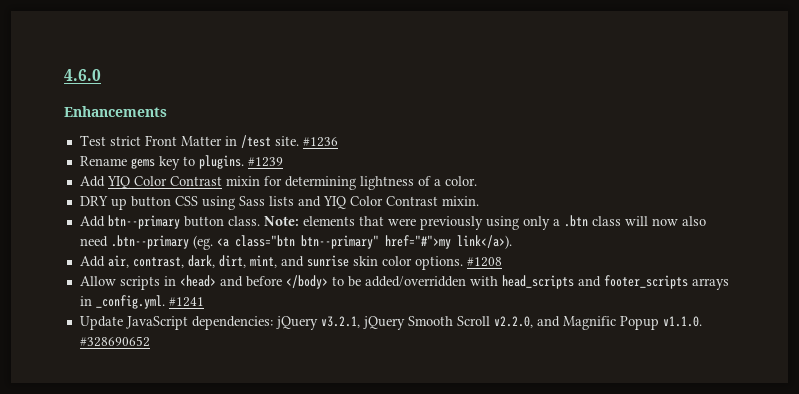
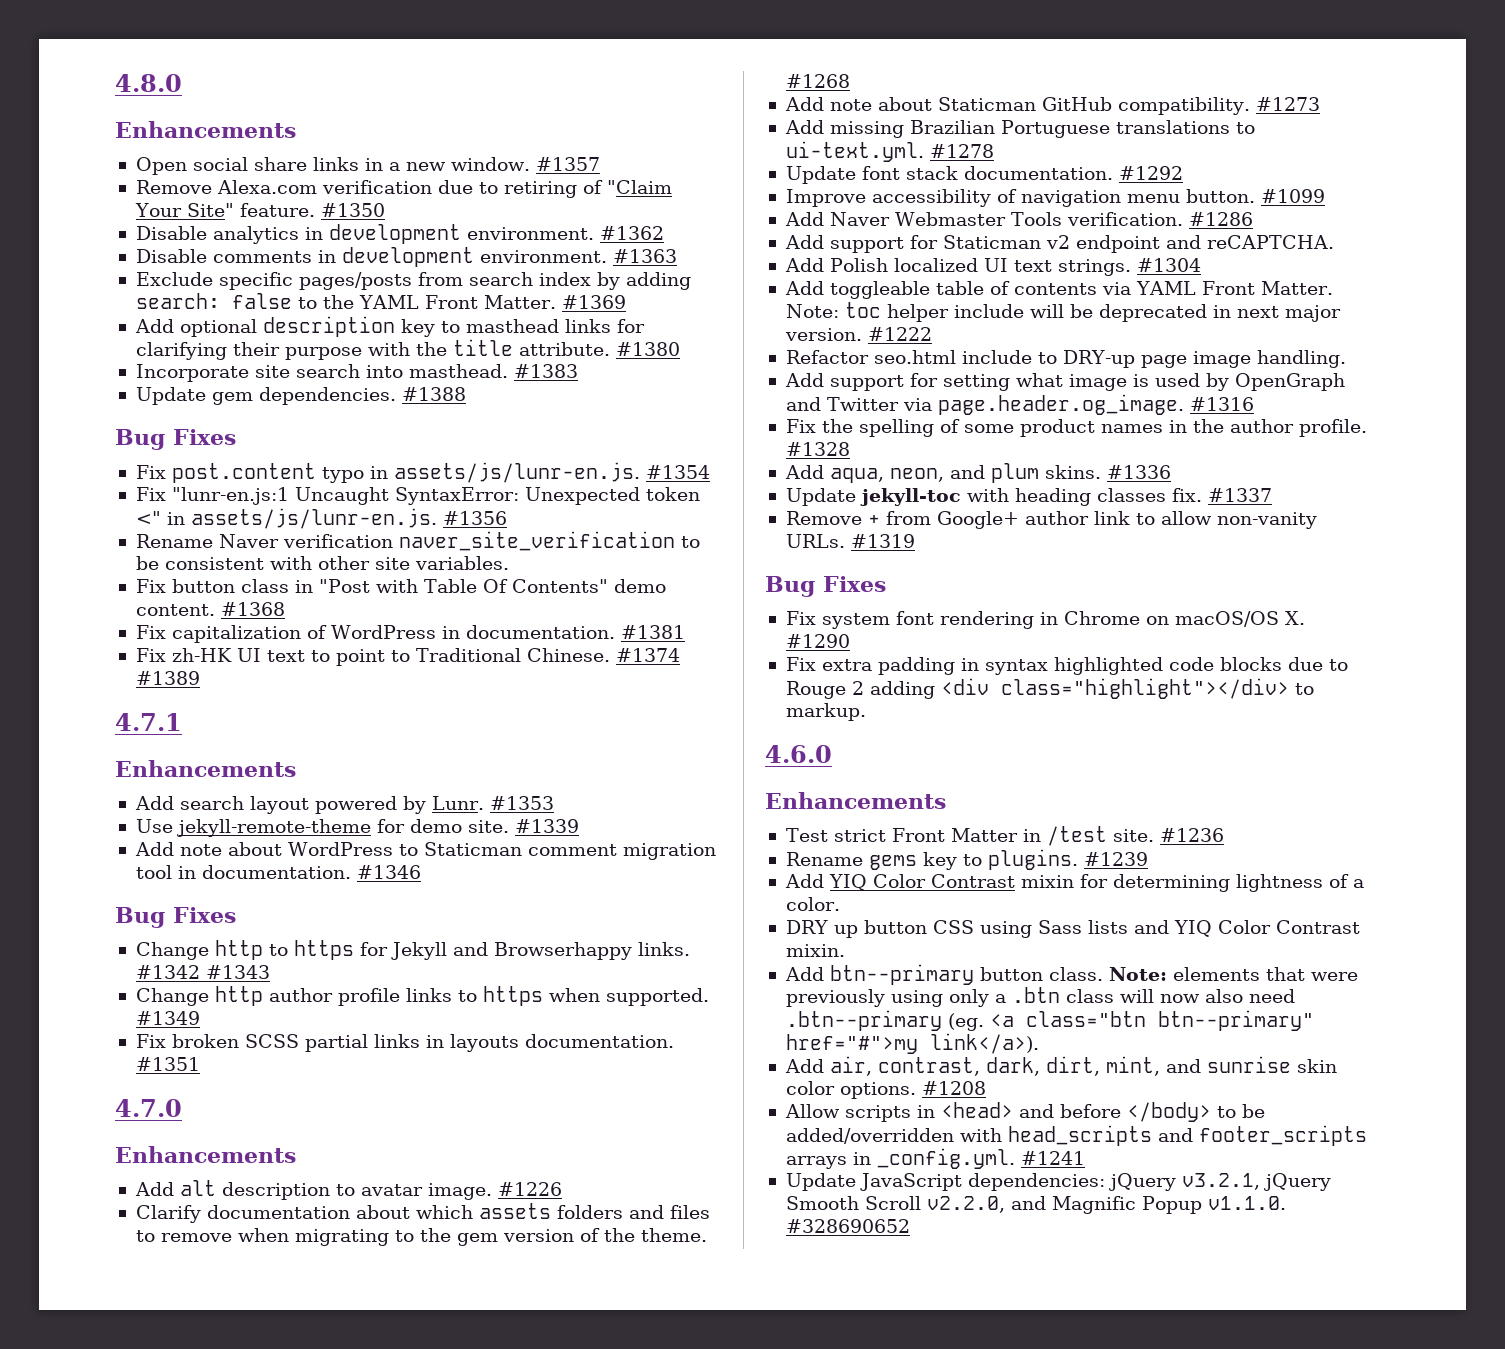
+ 4.8.0
+ Enhancements
+ Open social share links in a new window. #1357
+ Remove Alexa.com verification due to retiring of "Claim Your Site" feature. #1350
+ Disable analytics in development environment. #1362
+ Disable comments in development environment. #1363
+ Exclude specific pages/posts from search index by adding search: false to the YAML Front Matter. #1369
+ Add optional description key to masthead links for clarifying their purpose with the title attribute. #1380
+ Incorporate site search into masthead. #1383
+ Update gem dependencies. #1388
+ Bug Fixes
+ Fix post.content typo in assets/js/lunr-en.js. #1354
+ Fix "lunr-en.js:1 Uncaught SyntaxError: Unexpected token <" in assets/js/lunr-en.js. #1356
+ Rename Naver verification naver_site_verification to be consistent with other site variables.
+ Fix button class in "Post with Table Of Contents" demo content. #1368
+ Fix capitalization of WordPress in documentation. #1381
+ Fix zh-HK UI text to point to Traditional Chinese. #1374 #1389
+ 4.7.1
+ Enhancements
+ Add search layout powered by Lunr. #1353
+ Use jekyll-remote-theme for demo site. #1339
+ Add note about WordPress to Staticman comment migration tool in documentation. #1346
+ Bug Fixes
+ Change http to https for Jekyll and Browserhappy links. #1342 #1343
+ Change http author profile links to https when supported. #1349
+ Fix broken SCSS partial links in layouts documentation. #1351
+ 4.7.0
+ Enhancements
+ Add alt description to avatar image. #1226
+ Clarify documentation about which assets folders and files to remove when migrating to the gem version of the theme. #1268
+ Add note about Staticman GitHub compatibility. #1273
+ Add missing Brazilian Portuguese translations to ui-text.yml. #1278
+ Update font stack documentation. #1292
+ Improve accessibility of navigation menu button. #1099
+ Add Naver Webmaster Tools verification. #1286
+ Add support for Staticman v2 endpoint and reCAPTCHA.
+ Add Polish localized UI text strings. #1304
+ Add toggleable table of contents via YAML Front Matter. Note: toc helper include will be deprecated in next major version. #1222
+ Refactor seo.html include to DRY-up page image handling.
+ Add support for setting what image is used by OpenGraph and Twitter via page.header.og_image. #1316
+ Fix the spelling of some product names in the author profile. #1328
+ Add aqua, neon, and plum skins. #1336
+ Update jekyll-toc with heading classes fix. #1337
+ Remove + from Google+ author link to allow non-vanity URLs. #1319
+ Bug Fixes
+ Fix system font rendering in Chrome on macOS/OS X. #1290
+ Fix extra padding in syntax highlighted code blocks due to Rouge 2 adding <div class="highlight"></div> to markup.

